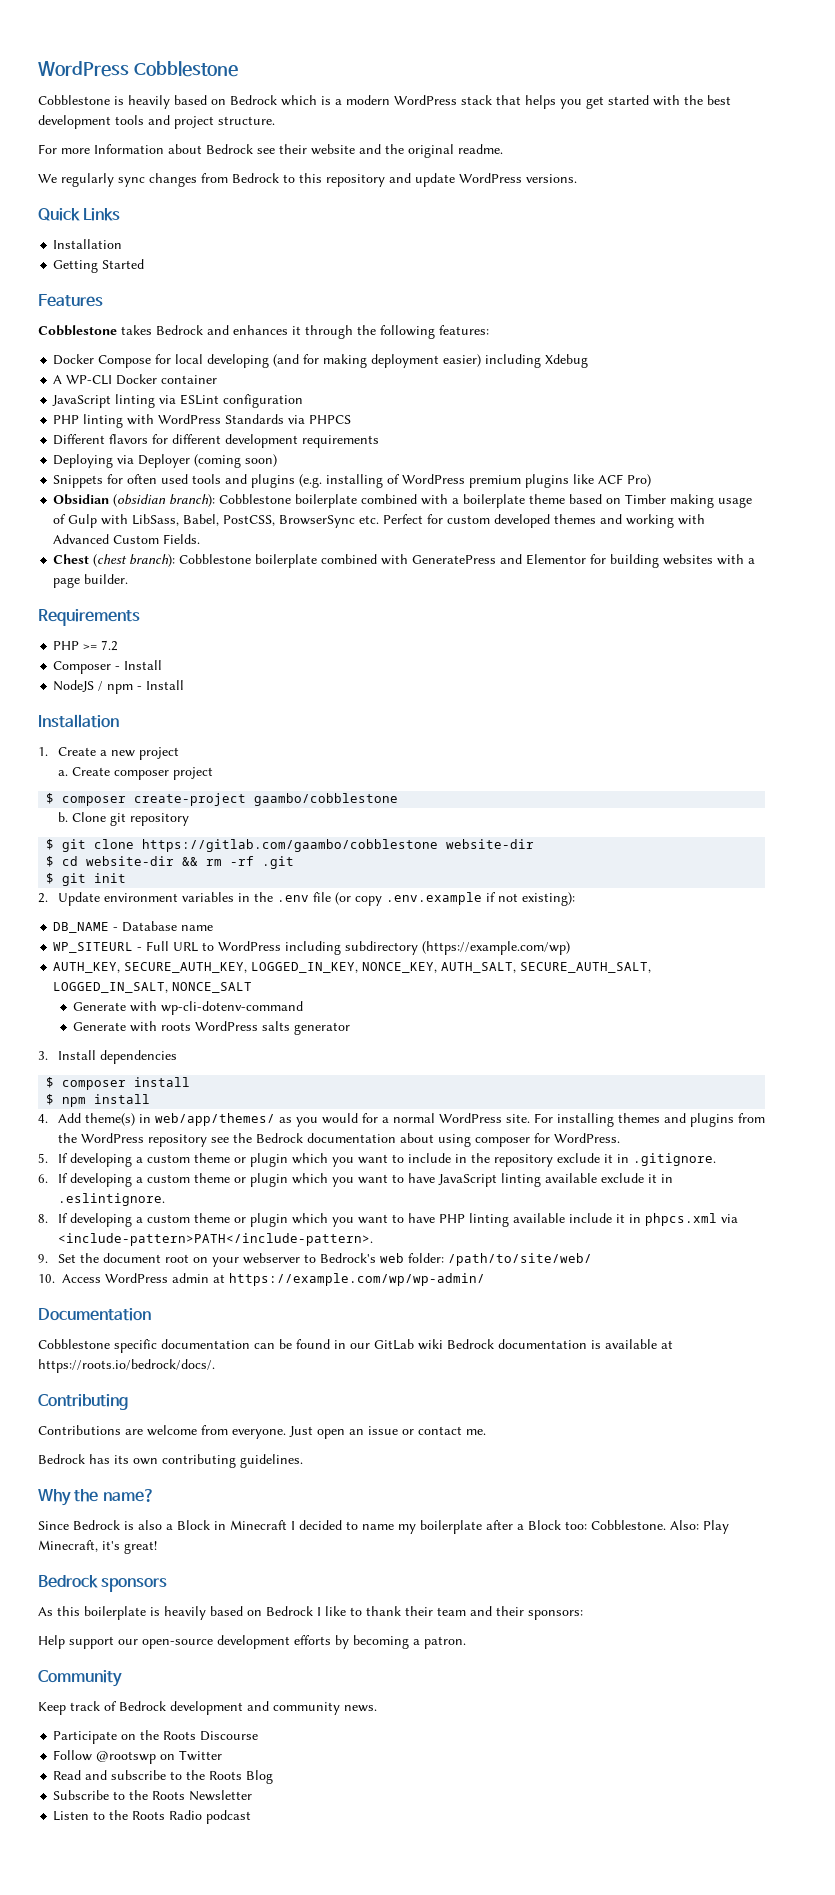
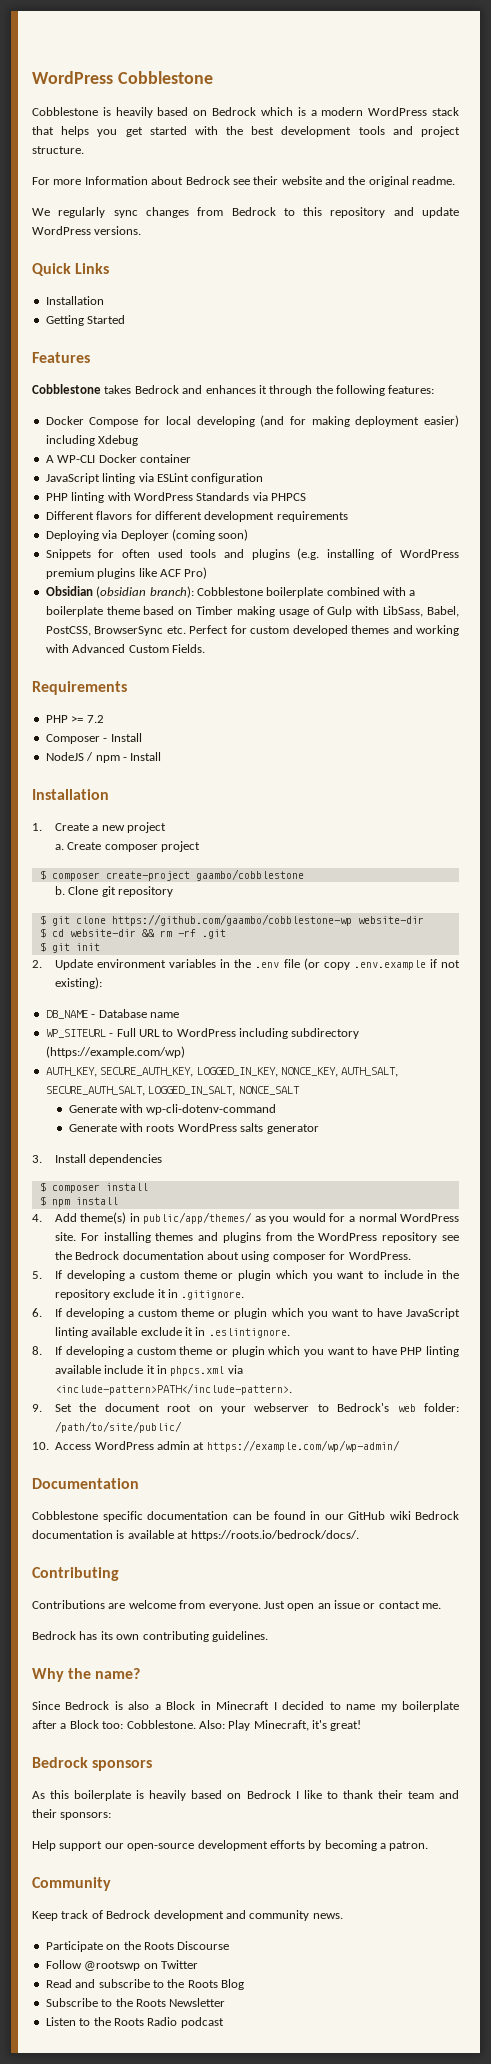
- Chest (chest branch): Cobblestone boilerplate combined with GeneratePress and Elementor for building websites with a page builder.
- $ git clone https://gitlab.com/gaambo/cobblestone website-dir
+ $ git clone https://github.com/gaambo/cobblestone-wp website-dir
- 4. Add theme(s) in web/app/themes/ as you would for a normal WordPress site.
+ 4. Add theme(s) in public/app/themes/ as you would for a normal WordPress site.
- 9. Set the document root on your webserver to Bedrock's web folder: /path/to/site/web/
+ 9. Set the document root on your webserver to Bedrock's web folder: /path/to/site/public/
- Cobblestone specific documentation can be found in our GitLab wiki Bedrock documentation is available at https://roots.io/bedrock/docs/.
+ Cobblestone specific documentation can be found in our GitHub wiki Bedrock documentation is available at https://roots.io/bedrock/docs/.

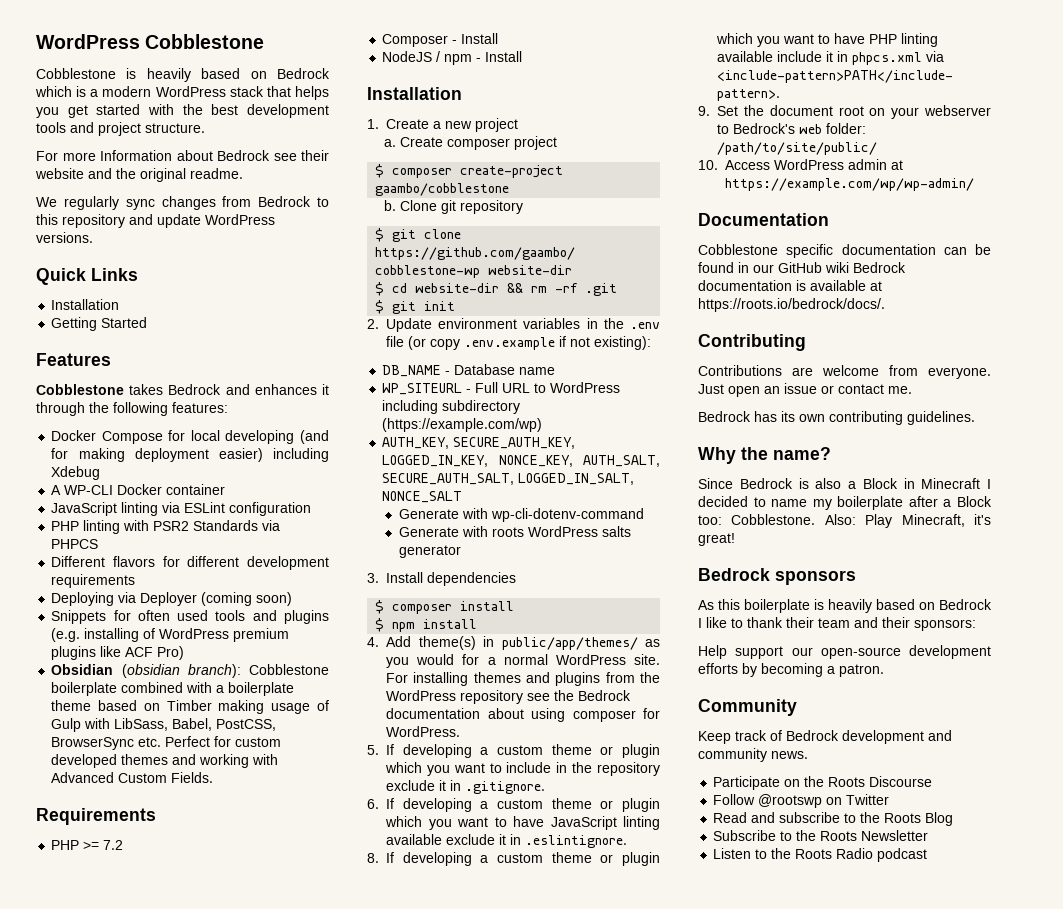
- PHP linting with WordPress Standards via PHPCS
+ PHP linting with PSR2 Standards via PHPCS

